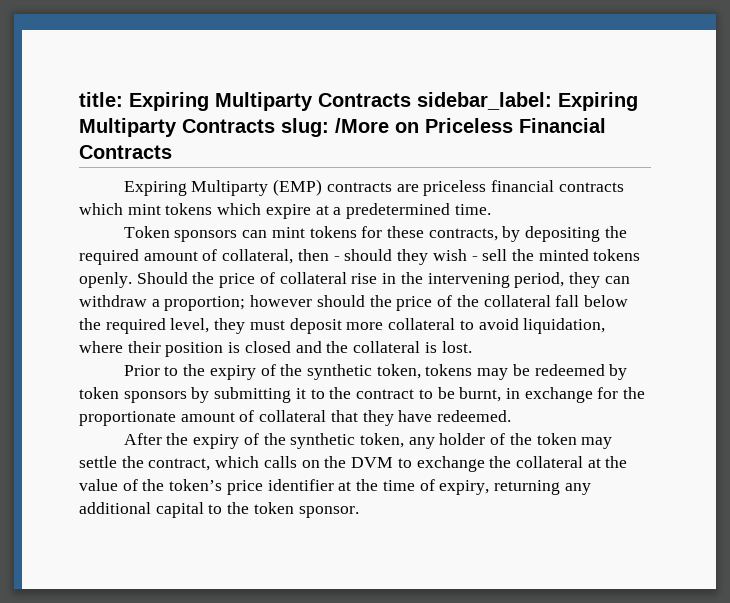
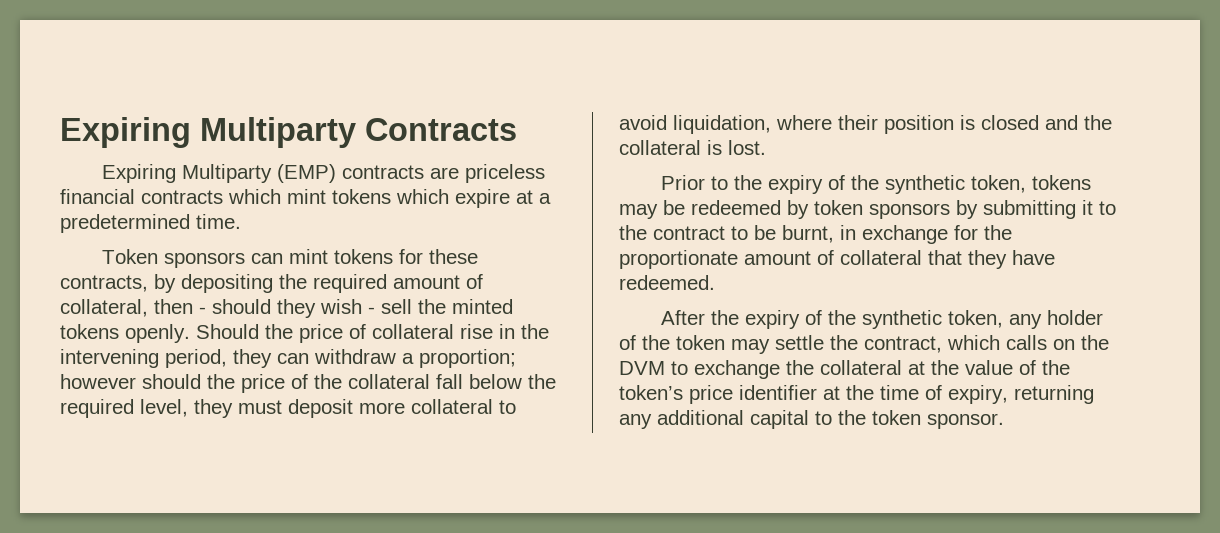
- title: Expiring Multiparty Contracts sidebar_label: Expiring Multiparty Contracts slug: /More on Priceless Financial Contracts
+ Expiring Multiparty Contracts

